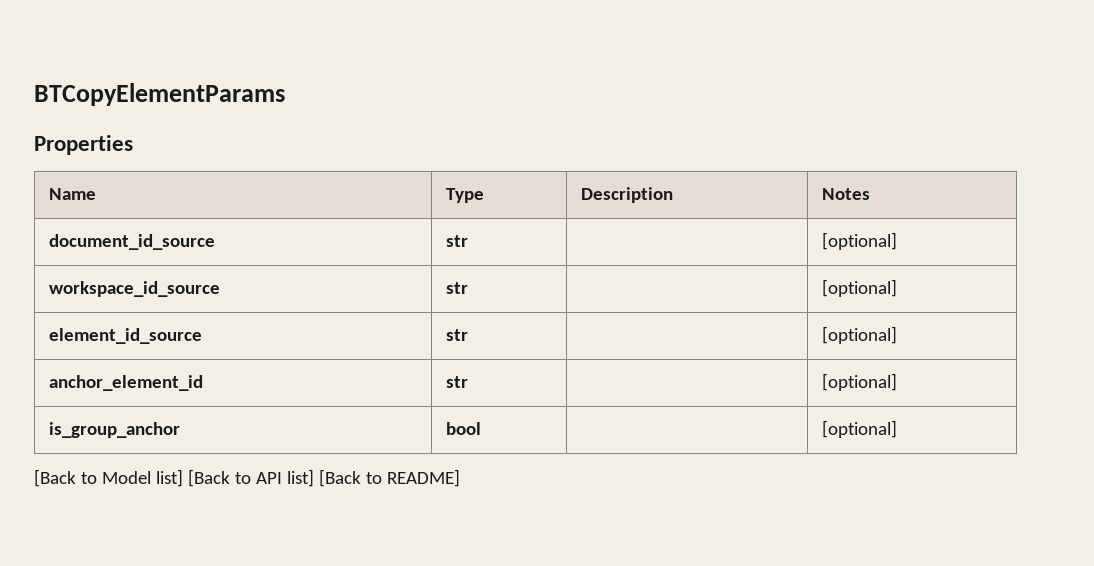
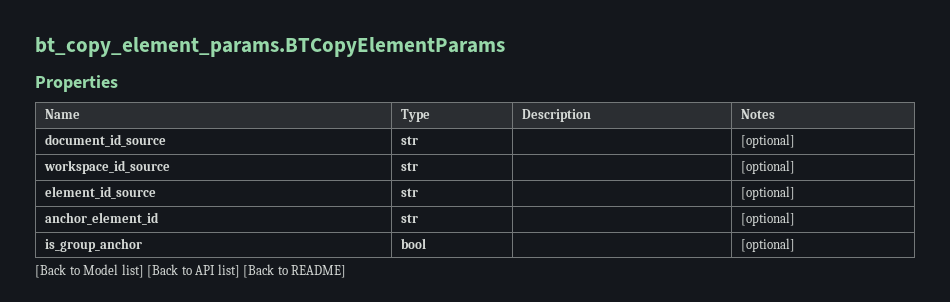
- BTCopyElementParams
+ bt_copy_element_params.BTCopyElementParams

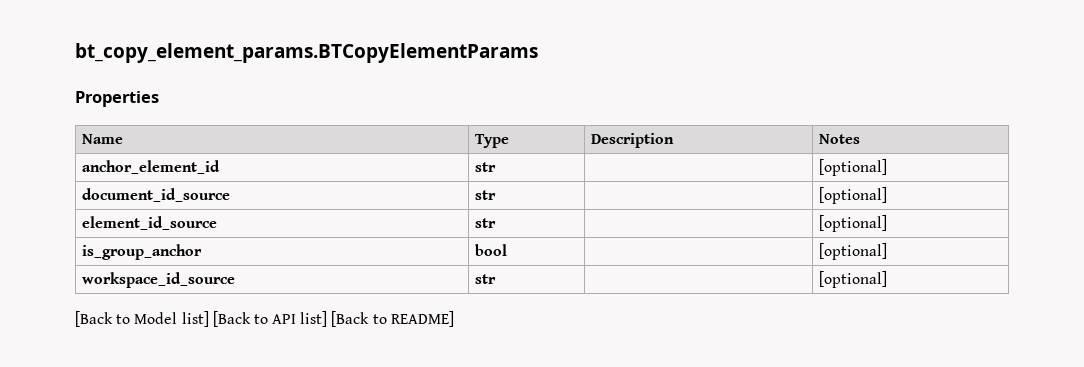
+ anchor_element_id | str | | [optional]
  document_id_source | str | | [optional]
- workspace_id_source | str | | [optional]
- anchor_element_id | str | | [optional]
  is_group_anchor | bool | | [optional]
+ workspace_id_source | str | | [optional]

